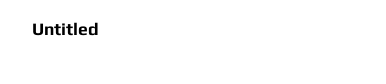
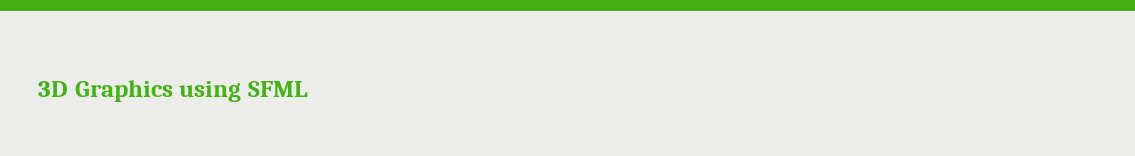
- Untitled
+ 3D Graphics using SFML

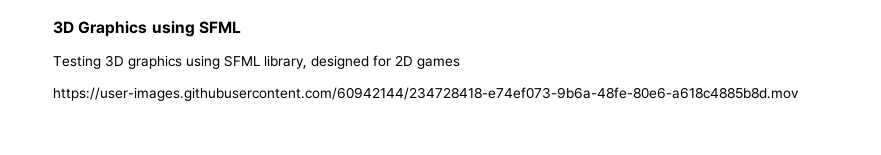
+ Testing 3D graphics using SFML library, designed for 2D games
+ https://user-images.githubusercontent.com/60942144/234728418-e74ef073-9b6a-48fe-80e6-a618c4885b8d.mov

